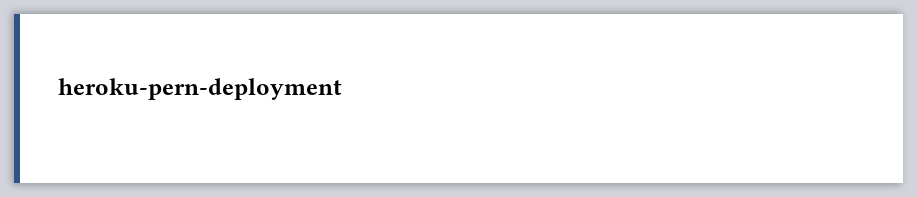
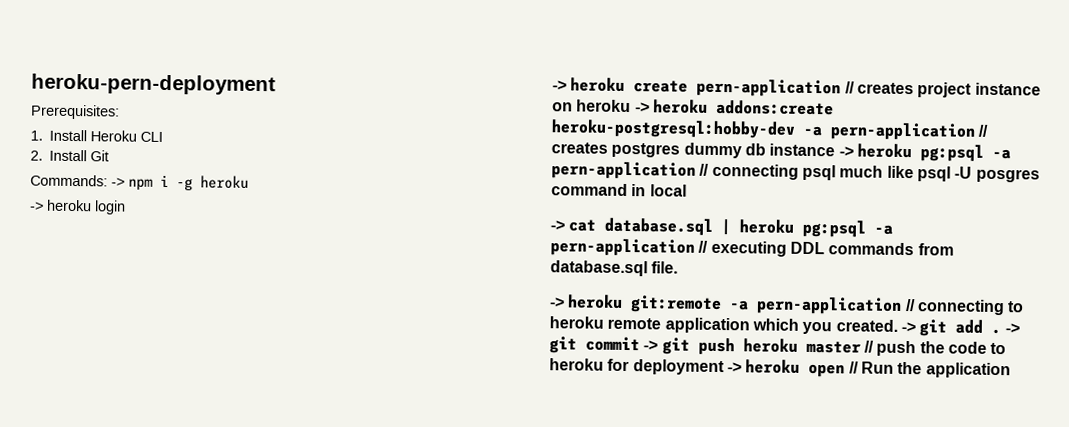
+ Prerequisites:
+ 1. Install Heroku CLI
+ 2. Install Git
+ Commands: -> npm i -g heroku
+ -> heroku login
+ -> heroku create pern-application // creates project instance on heroku -> heroku addons:create heroku-postgresql:hobby-dev -a pern-application // creates postgres dummy db instance -> heroku pg:psql -a pern-application // connecting psql much like psql -U posgres command in local
+ -> cat database.sql | heroku pg:psql -a pern-application // executing DDL commands from database.sql file.
+ -> heroku git:remote -a pern-application // connecting to heroku remote application which you created. -> git add . -> git commit -> git push heroku master // push the code to heroku for deployment -> heroku open // Run the application

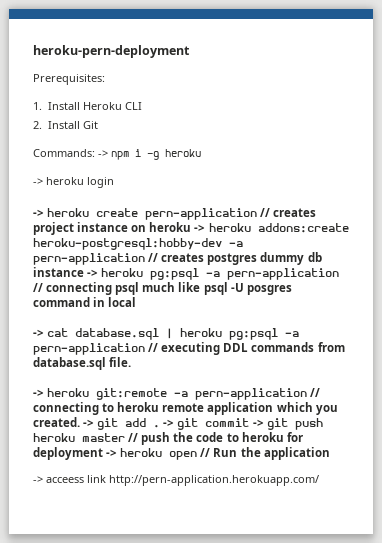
+ -> acceess link http://pern-application.herokuapp.com/

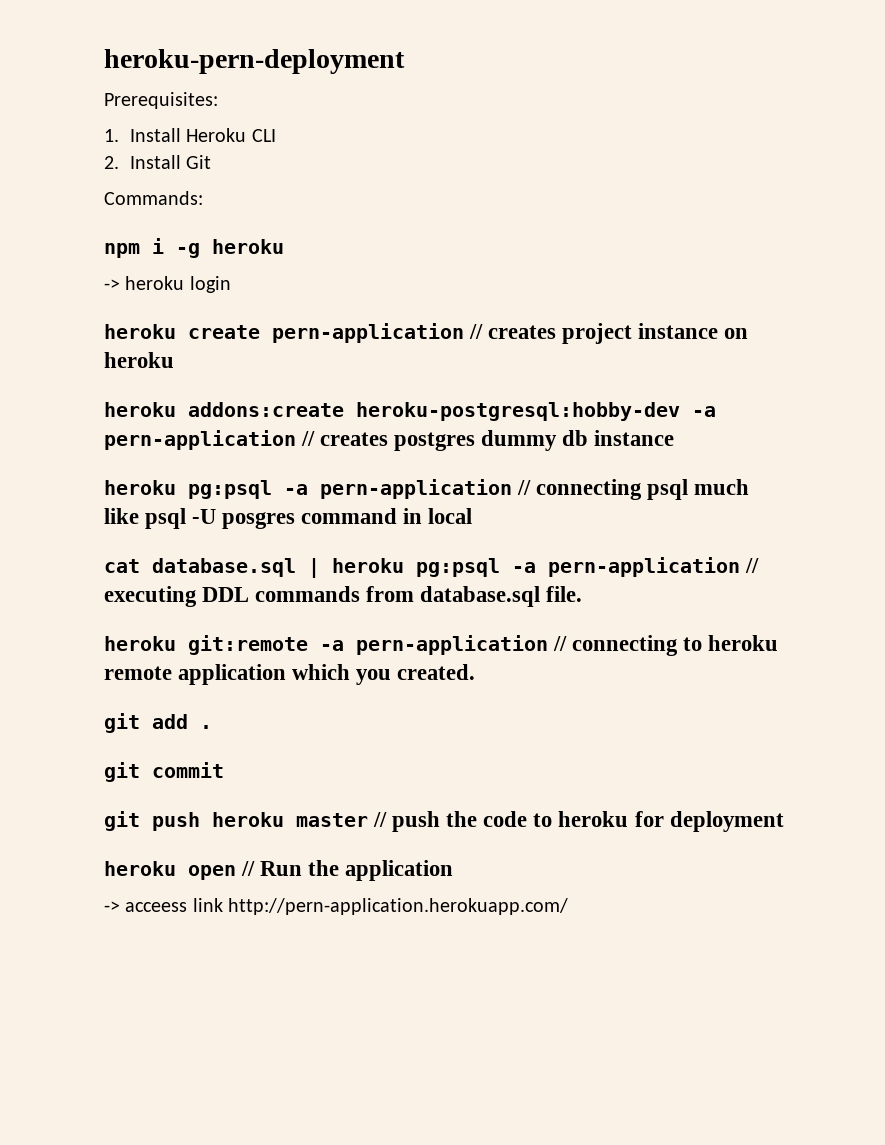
- Commands: -> npm i -g heroku
+ Commands:
+ npm i -g heroku
- -> heroku create pern-application // creates project instance on heroku -> heroku addons:create heroku-postgresql:hobby-dev -a pern-application // creates postgres dummy db instance -> heroku pg:psql -a pern-application // connecting psql much like psql -U posgres command in local
+ heroku create pern-application // creates project instance on heroku
+ heroku addons:create heroku-postgresql:hobby-dev -a pern-application // creates postgres dummy db instance
+ heroku pg:psql -a pern-application // connecting psql much like psql -U posgres command in local
- -> cat database.sql | heroku pg:psql -a pern-application // executing DDL commands from database.sql file.
+ cat database.sql | heroku pg:psql -a pern-application // executing DDL commands from database.sql file.
- -> heroku git:remote -a pern-application // connecting to heroku remote application which you created. -> git add . -> git commit -> git push heroku master // push the code to heroku for deployment -> heroku open // Run the application
+ heroku git:remote -a pern-application // connecting to heroku remote application which you created.
+ git add .
+ git commit
+ git push heroku master // push the code to heroku for deployment
+ heroku open // Run the application

